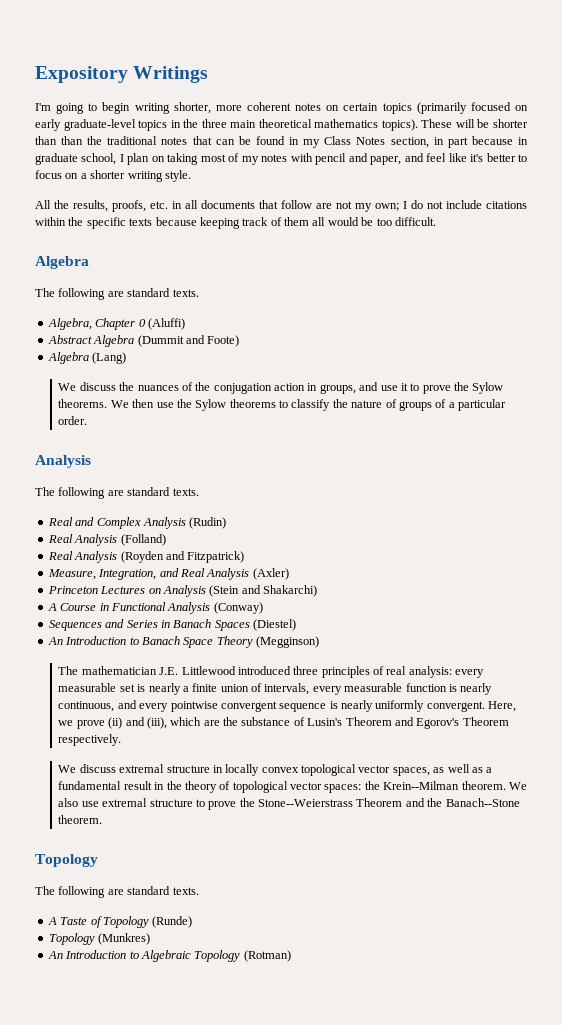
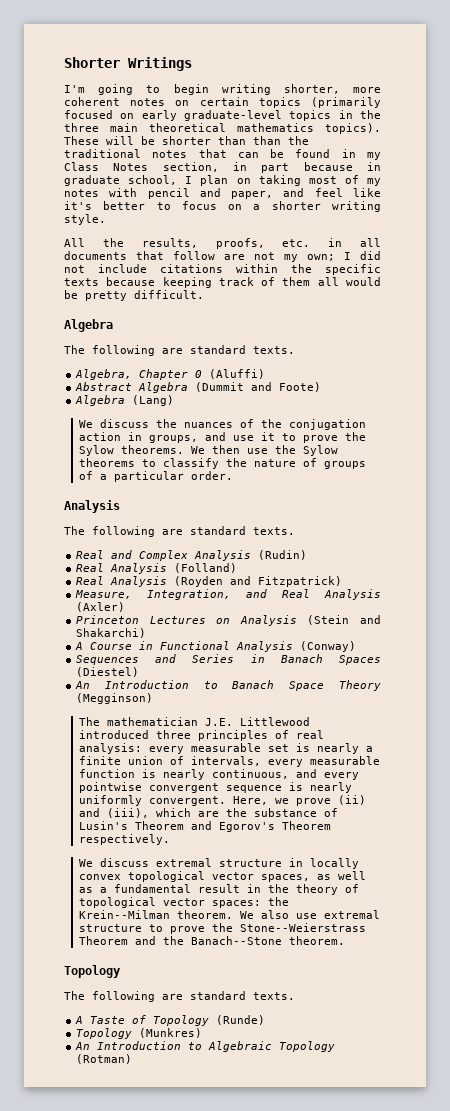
- Expository Writings
+ Shorter Writings
- All the results, proofs, etc. in all documents that follow are not my own; I do not include citations within the specific texts because keeping track of them all would be too difficult.
+ All the results, proofs, etc. in all documents that follow are not my own; I did not include citations within the specific texts because keeping track of them all would be pretty difficult.

